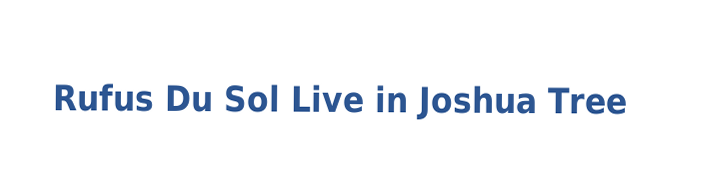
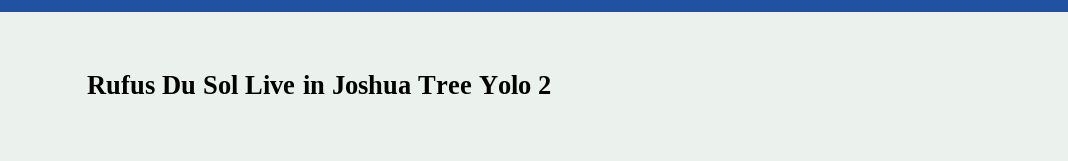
- Rufus Du Sol Live in Joshua Tree
+ Rufus Du Sol Live in Joshua Tree Yolo 2

